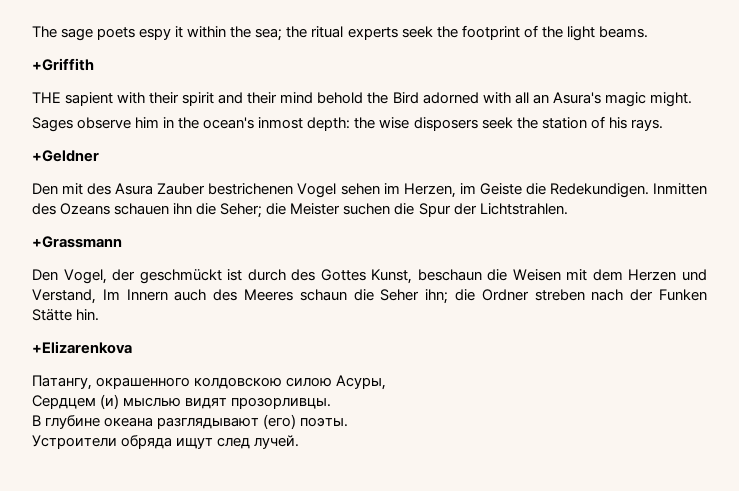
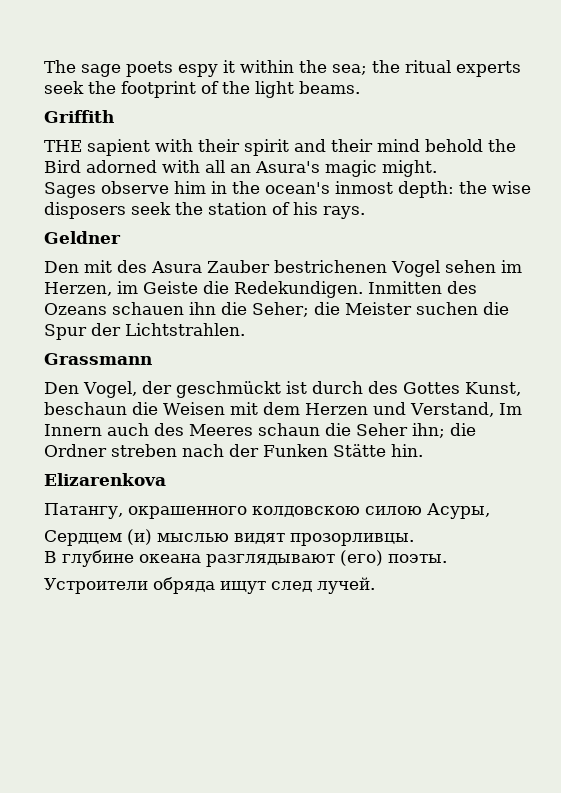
- +Griffith
+ Griffith
- +Geldner
+ Geldner
- +Grassmann
+ Grassmann
- +Elizarenkova
+ Elizarenkova

